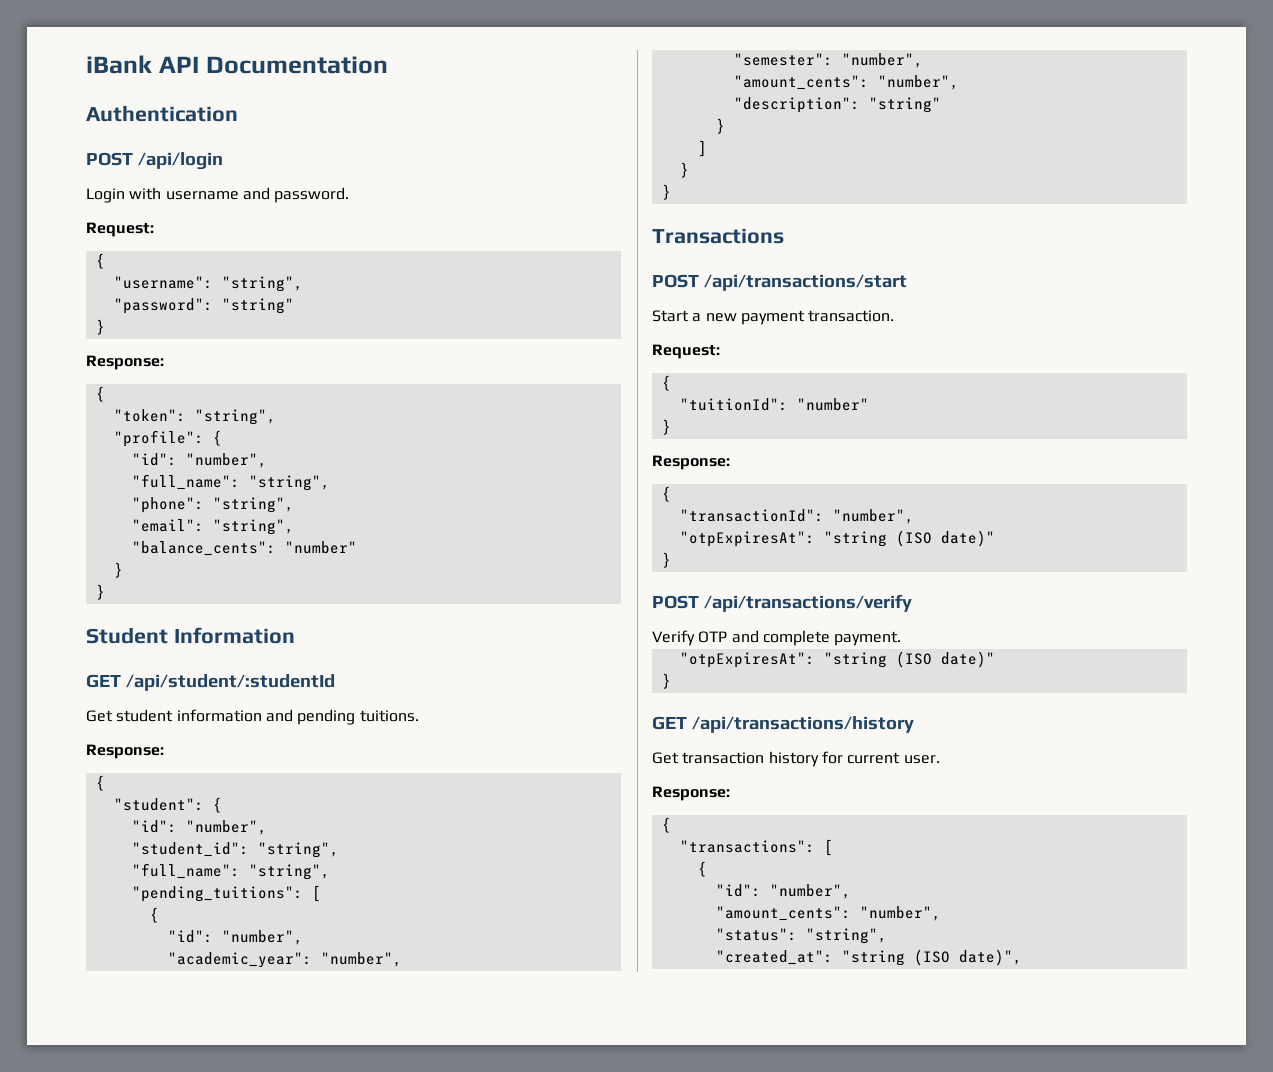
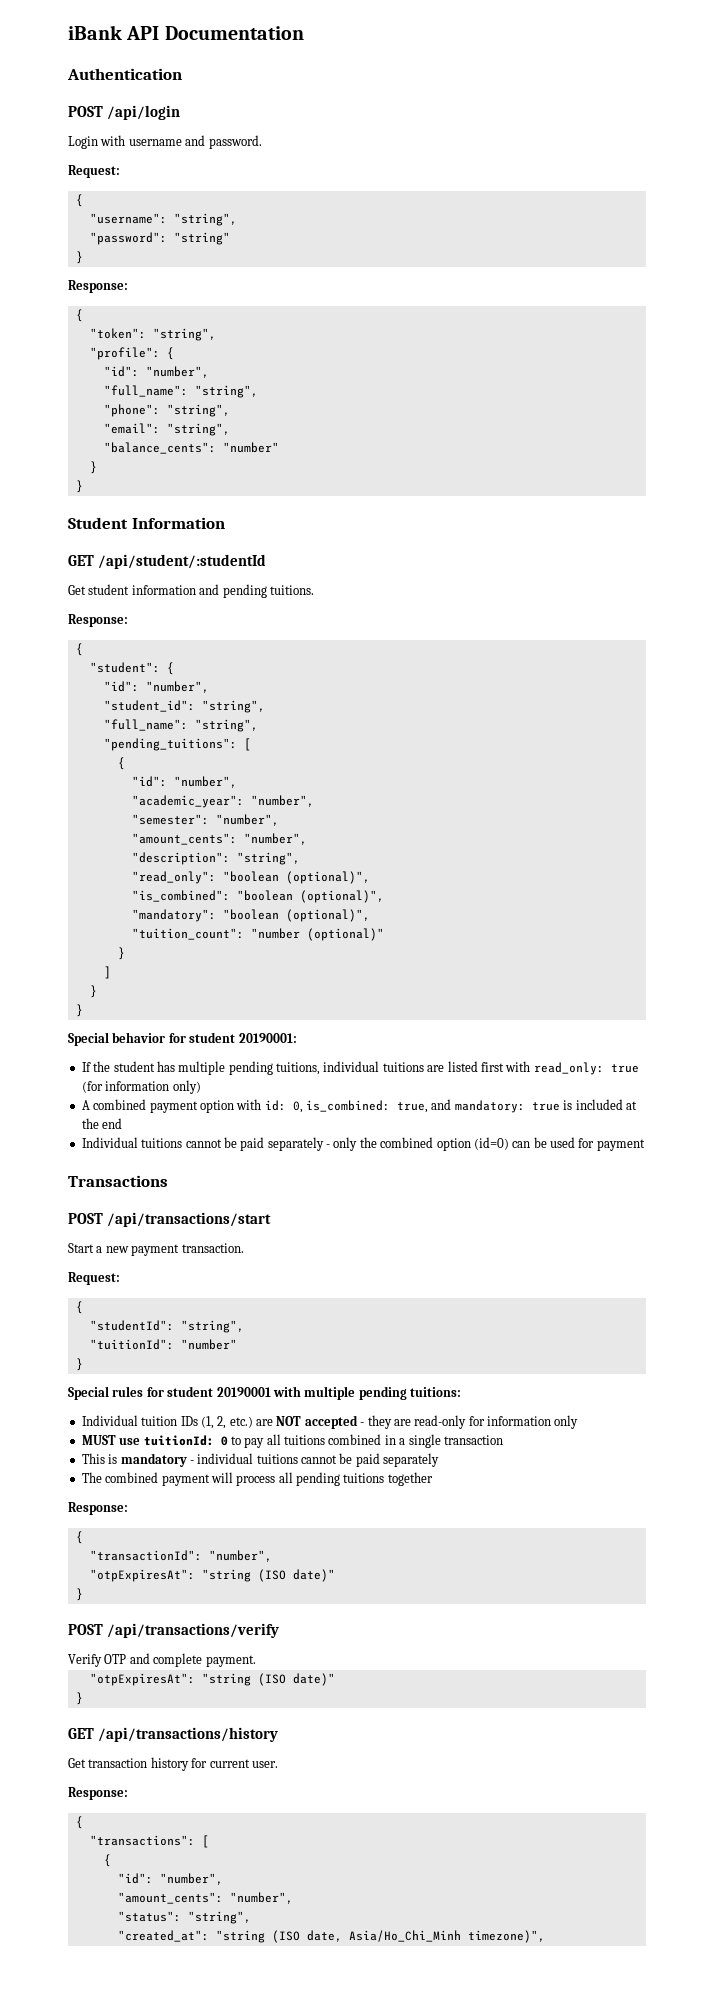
- "description": "string"
+ "description": "string",
+ "read_only": "boolean (optional)",
+ "is_combined": "boolean (optional)",
+ "mandatory": "boolean (optional)",
+ "tuition_count": "number (optional)"
  }
  ]
  }
  }
+ Special behavior for student 20190001:
+ If the student has multiple pending tuitions, individual tuitions are listed first with read_only: true (for information only)
+ A combined payment option with id: 0, is_combined: true, and mandatory: true is included at the end
+ Individual tuitions cannot be paid separately - only the combined option (id=0) can be used for payment
+ "studentId": "string",
+ Special rules for student 20190001 with multiple pending tuitions:
+ Individual tuition IDs (1, 2, etc.) are NOT accepted - they are read-only for information only
+ MUST use tuitionId: 0 to pay all tuitions combined in a single transaction
+ This is mandatory - individual tuitions cannot be paid separately
+ The combined payment will process all pending tuitions together
- "created_at": "string (ISO date)",
+ "created_at": "string (ISO date, Asia/Ho_Chi_Minh timezone)",

